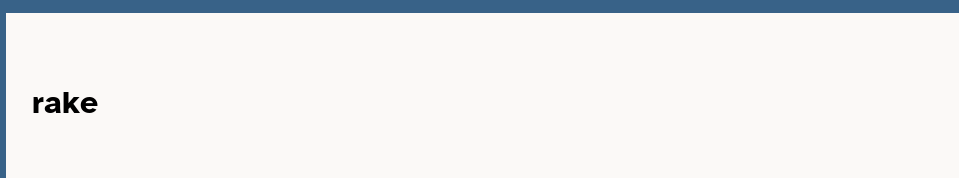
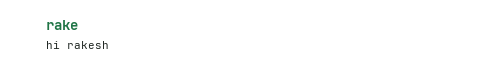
+ hi rakesh

